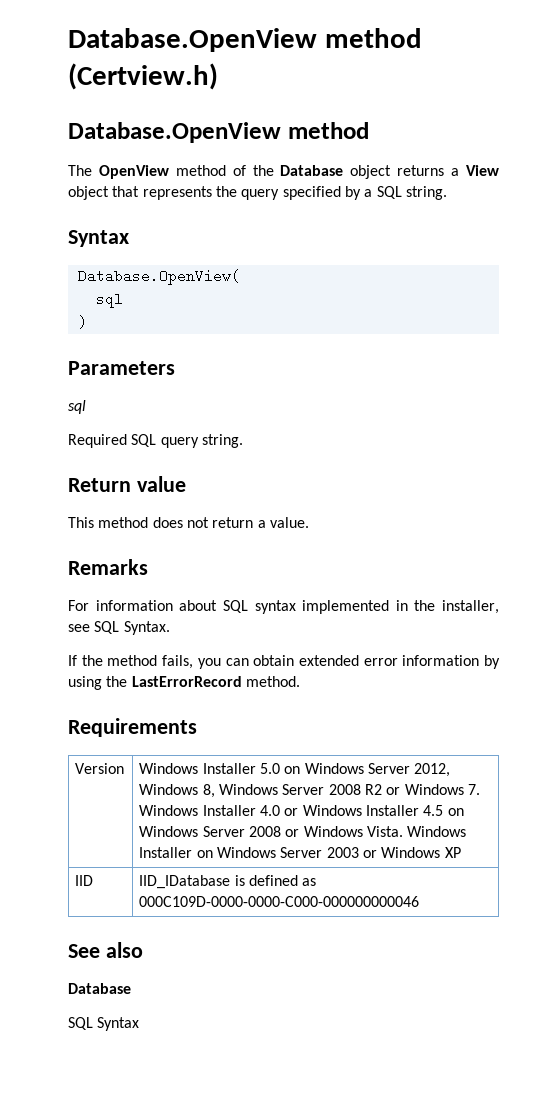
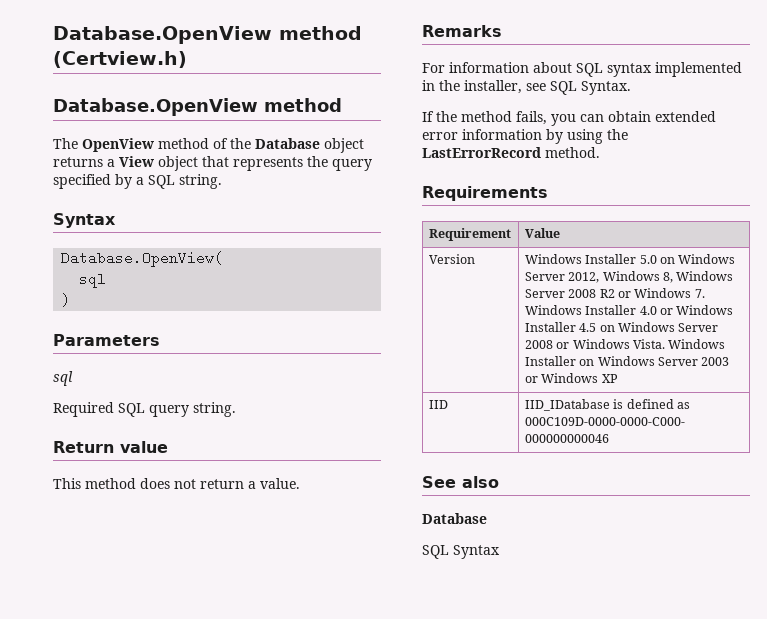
+ Requirement | Value

